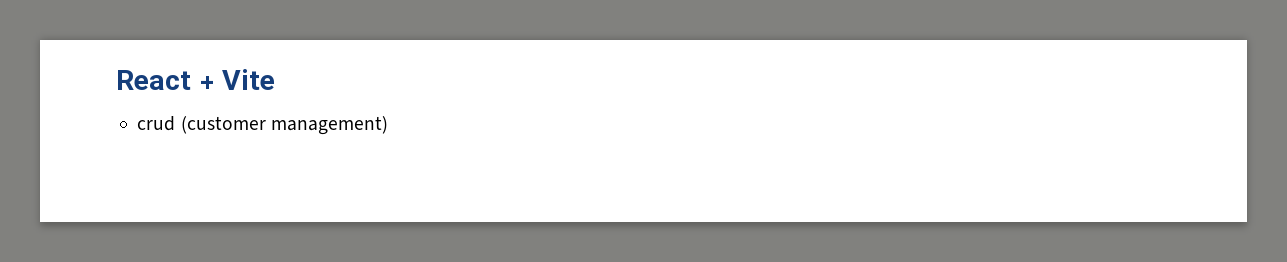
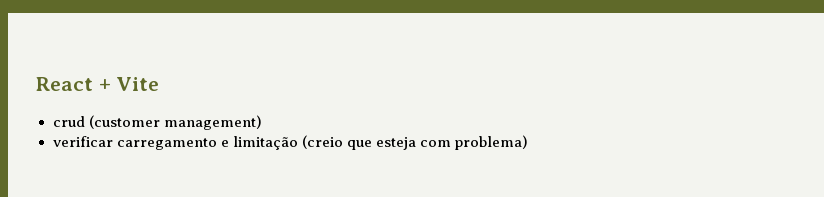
+ verificar carregamento e limitação (creio que esteja com problema)

